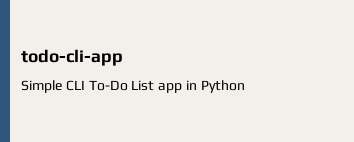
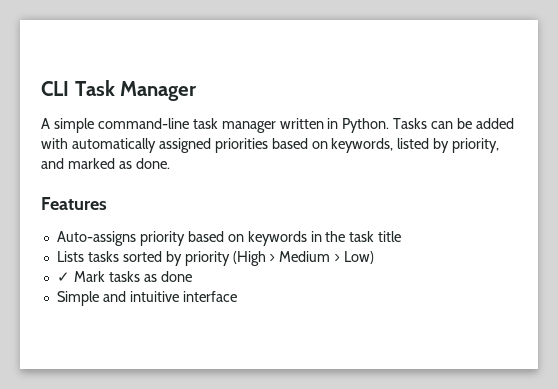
- todo-cli-app
- Simple CLI To-Do List app in Python
+ CLI Task Manager
+ A simple command-line task manager written in Python. Tasks can be added with automatically assigned priorities based on keywords, listed by priority, and marked as done.
+ Features
+ Auto-assigns priority based on keywords in the task title
+ Lists tasks sorted by priority (High > Medium > Low)
+ ✓ Mark tasks as done
+ Simple and intuitive interface

